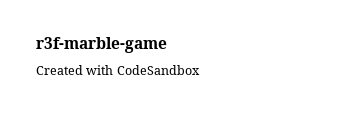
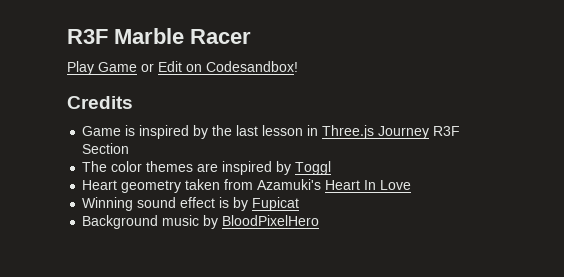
- r3f-marble-game
- Created with CodeSandbox
+ R3F Marble Racer
+ Play Game or Edit on Codesandbox!
+ Credits
+ Game is inspired by the last lesson in Three.js Journey R3F Section
+ The color themes are inspired by Toggl
+ Heart geometry taken from Azamuki's Heart In Love
+ Winning sound effect is by Fupicat
+ Background music by BloodPixelHero

